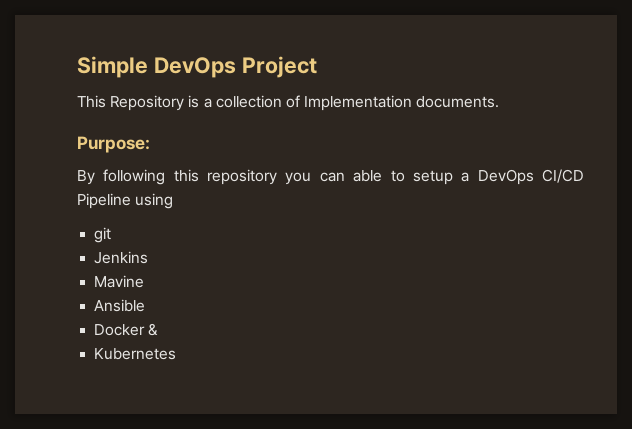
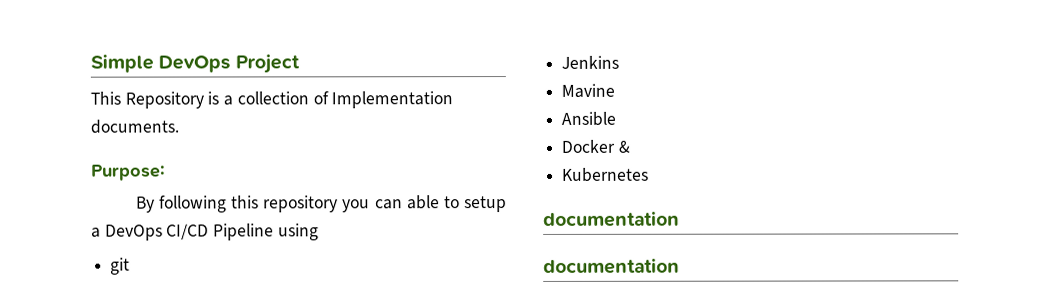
  Kubernetes
+ documentation
+ documentation

